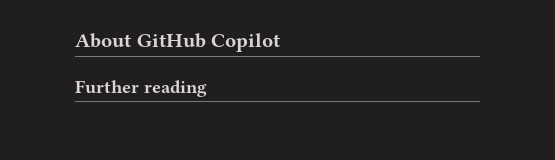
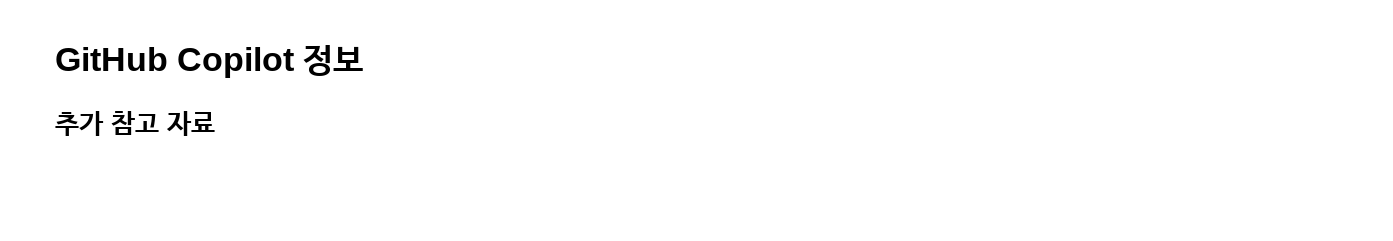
- About GitHub Copilot
- Further reading
+ GitHub Copilot 정보
+ 추가 참고 자료

